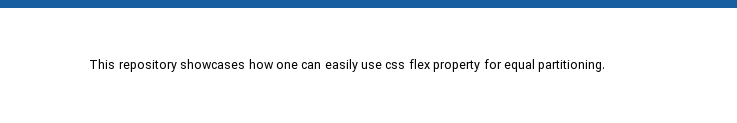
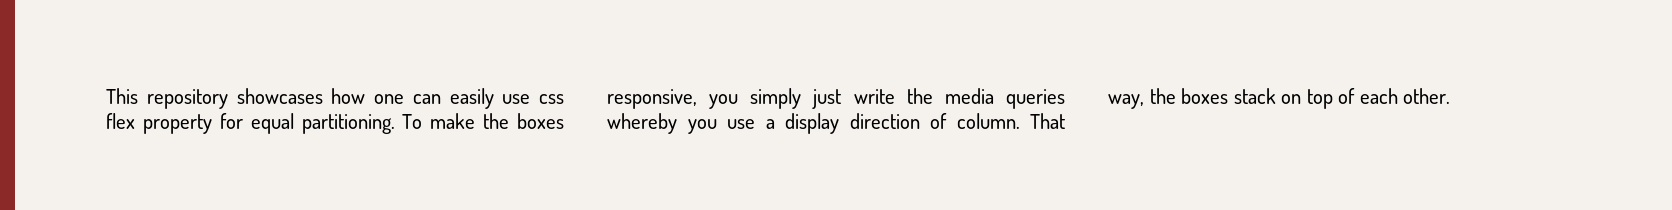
+ To make the boxes responsive, you simply just write the media queries whereby you use a display direction of column. That way, the boxes stack on top of each other.

